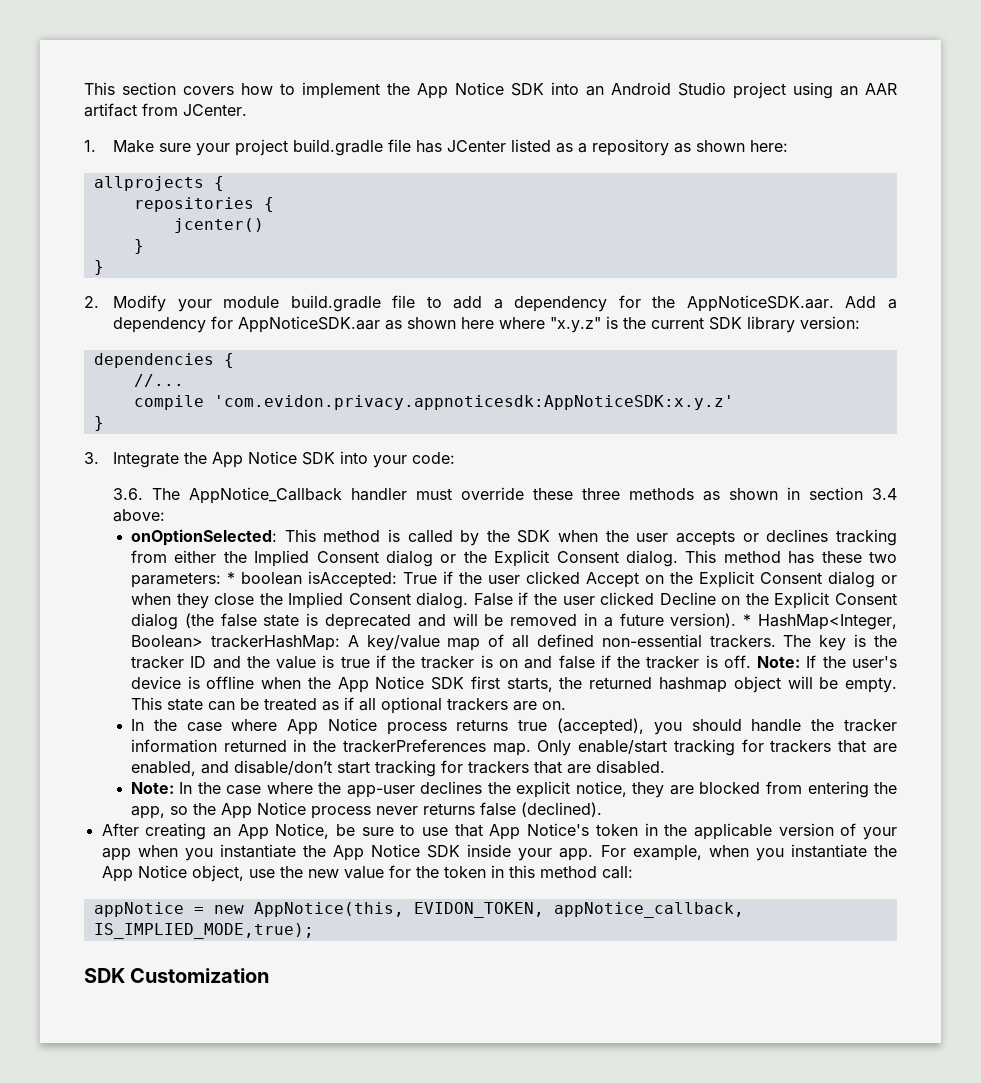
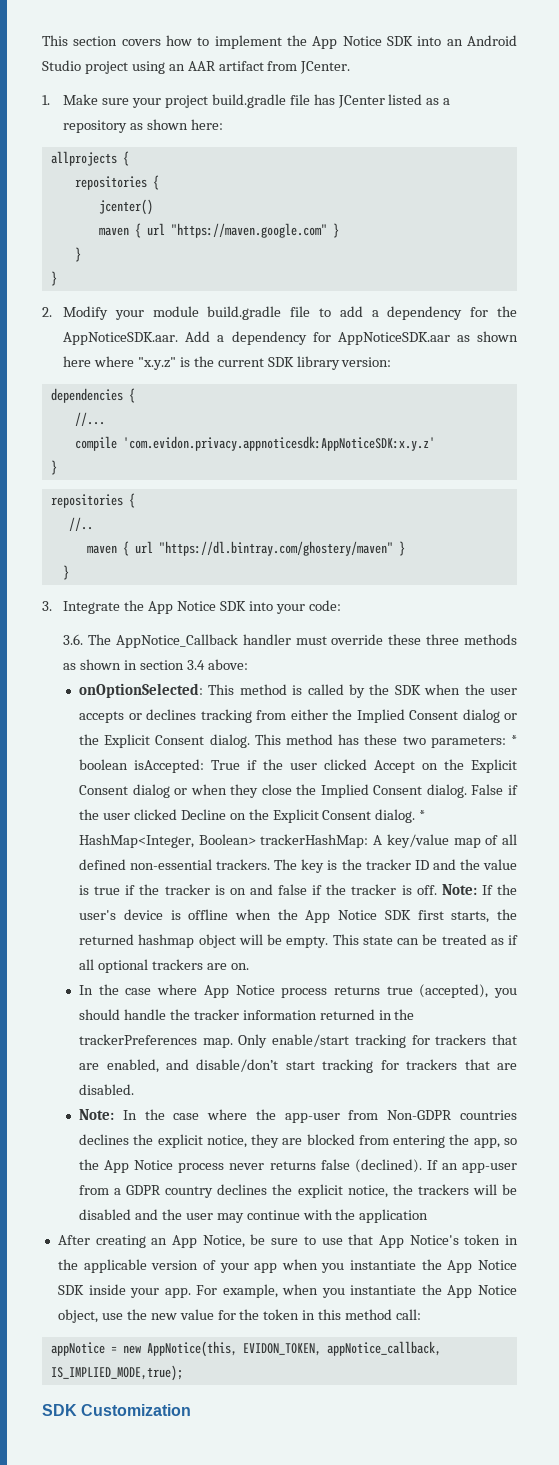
+ maven { url "https://maven.google.com" }
  compile 'com.evidon.privacy.appnoticesdk:AppNoticeSDK:x.y.z'
+ }
+ repositories {
+ //..
+ maven { url "https://dl.bintray.com/ghostery/maven" }
- False if the user clicked Decline on the Explicit Consent dialog (the false state is deprecated and will be removed in a future version).
+ False if the user clicked Decline on the Explicit Consent dialog.
- Note: In the case where the app-user declines the explicit notice, they are blocked from entering the app, so the App Notice process never returns false (declined).
+ Note: In the case where the app-user from Non-GDPR countries declines the explicit notice, they are blocked from entering the app, so the App Notice process never returns false (declined). If an app-user from a GDPR country declines the explicit notice, the trackers will be disabled and the user may continue with the application

